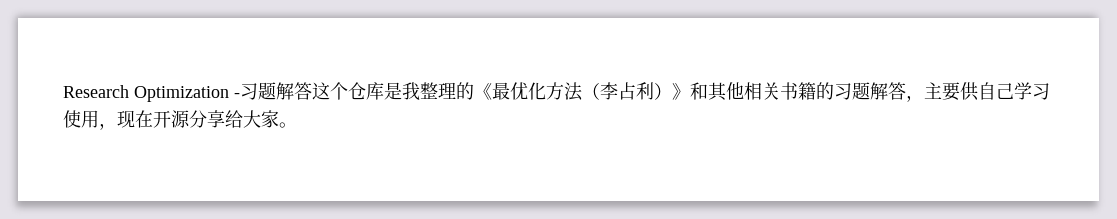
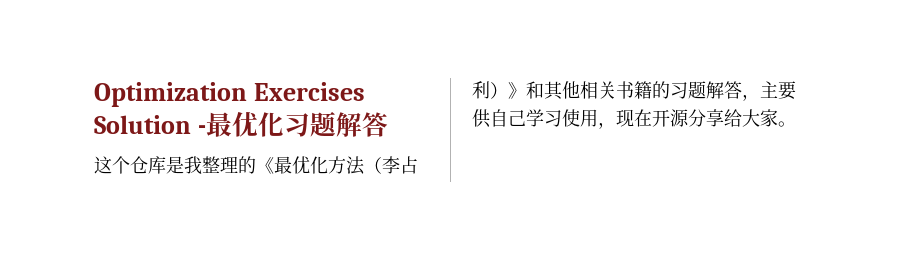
- Research Optimization -习题解答这个仓库是我整理的《最优化方法（李占利）》和其他相关书籍的习题解答，主要供自己学习使用，现在开源分享给大家。
+ Optimization Exercises Solution -最优化习题解答
+ 这个仓库是我整理的《最优化方法（李占利）》和其他相关书籍的习题解答，主要供自己学习使用，现在开源分享给大家。

